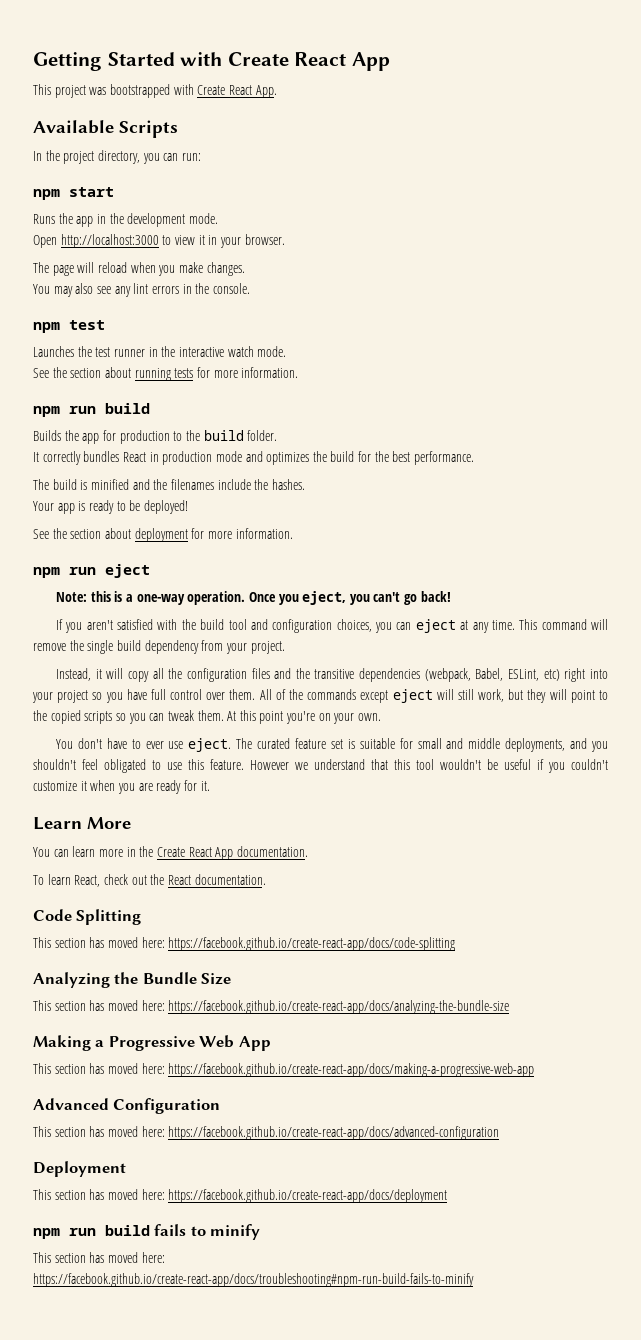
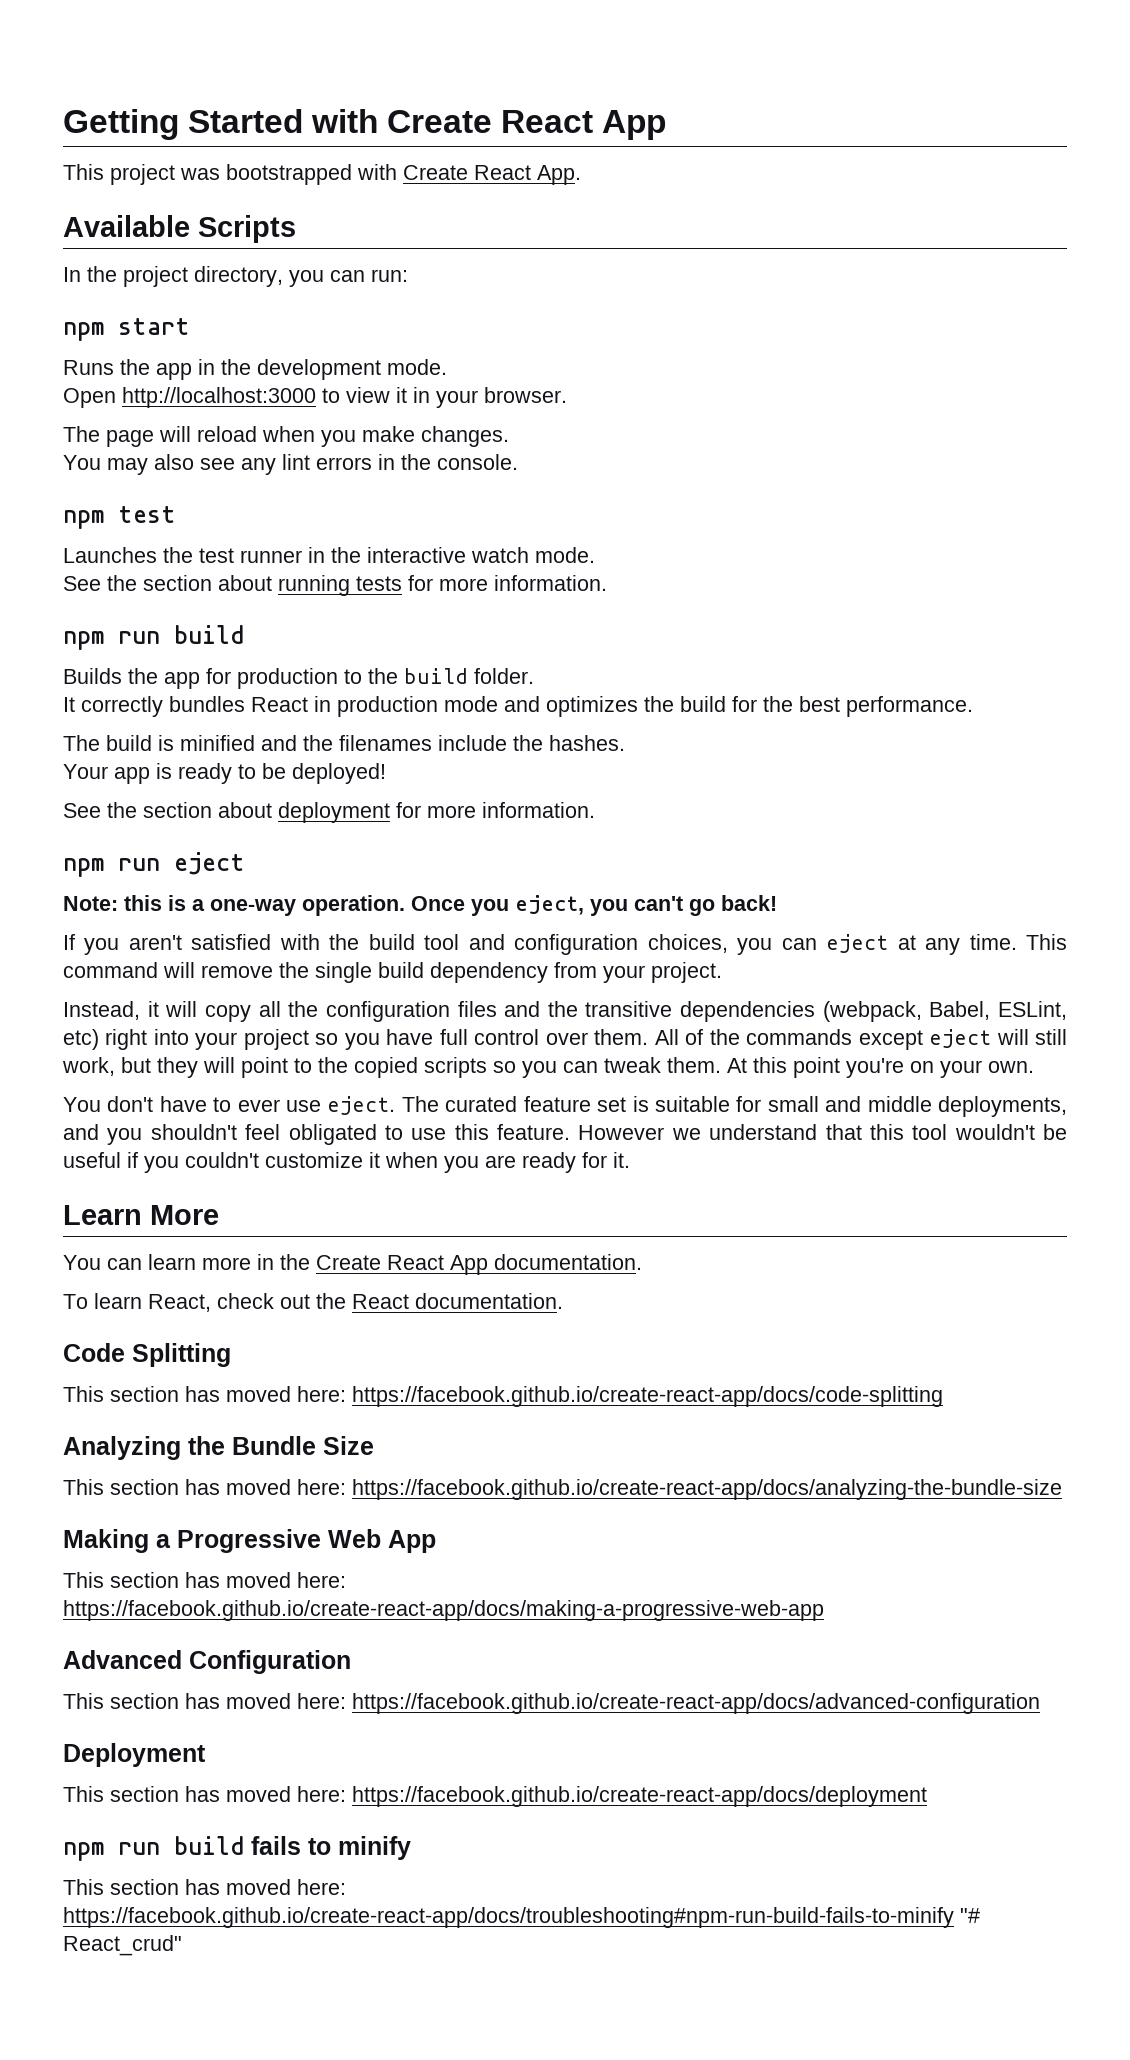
- This section has moved here: https://facebook.github.io/create-react-app/docs/troubleshooting#npm-run-build-fails-to-minify
+ This section has moved here: https://facebook.github.io/create-react-app/docs/troubleshooting#npm-run-build-fails-to-minify "# React_crud"

